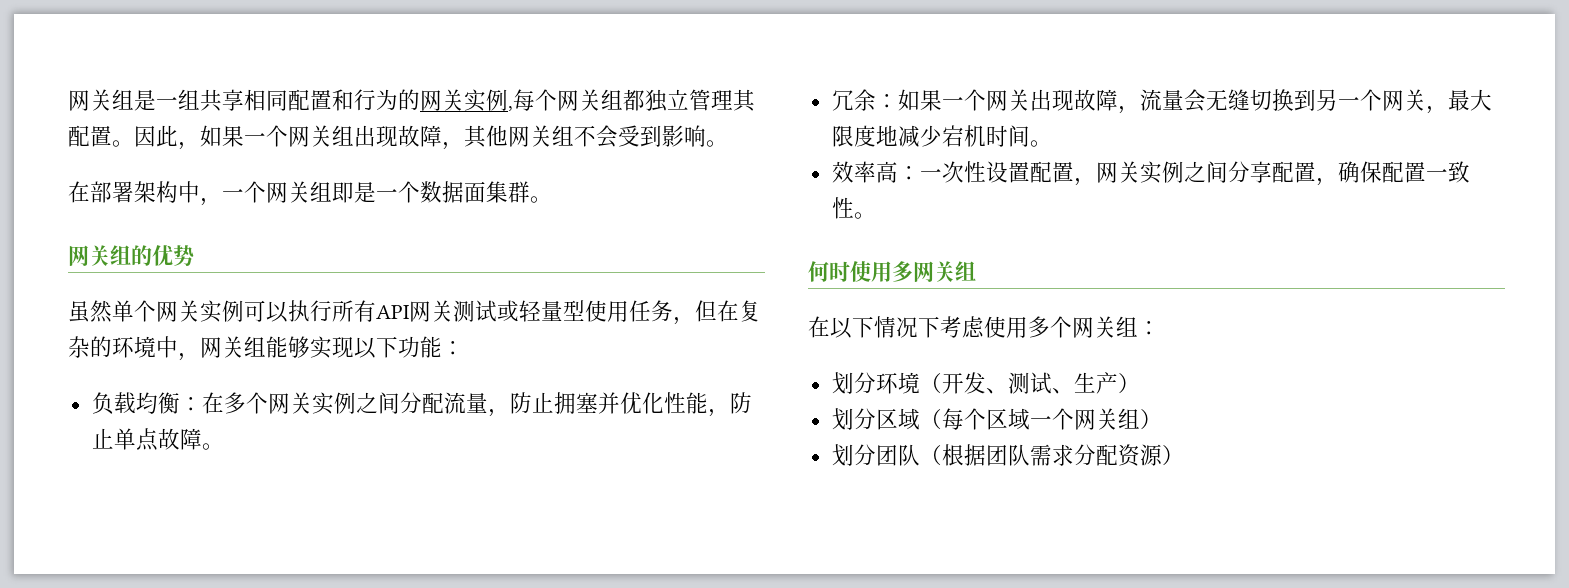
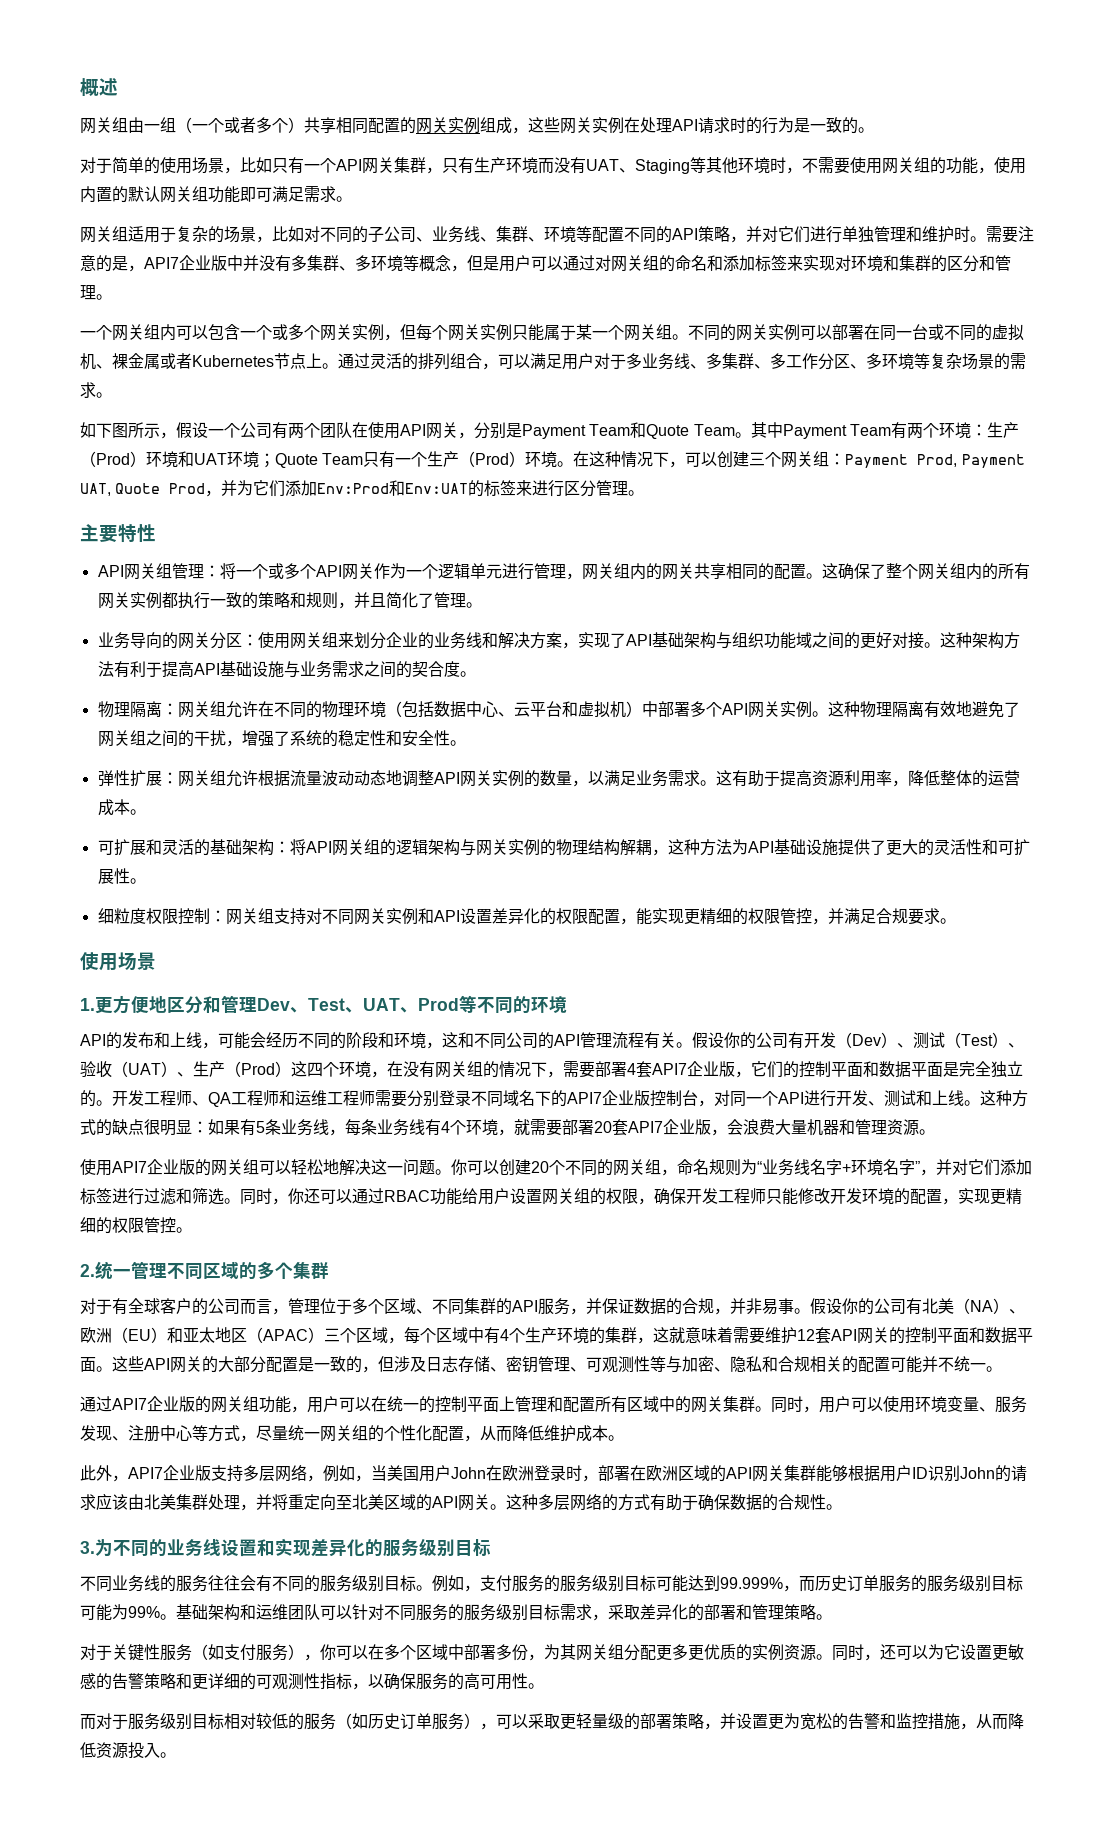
- 网关组是一组共享相同配置和行为的网关实例,每个网关组都独立管理其配置。因此，如果一个网关组出现故障，其他网关组不会受到影响。
- 在部署架构中，一个网关组即是一个数据面集群。
- 网关组的优势
- 虽然单个网关实例可以执行所有API网关测试或轻量型使用任务，但在复杂的环境中，网关组能够实现以下功能：
- 负载均衡：在多个网关实例之间分配流量，防止拥塞并优化性能，防止单点故障。
- 冗余：如果一个网关出现故障，流量会无缝切换到另一个网关，最大限度地减少宕机时间。
- 效率高：一次性设置配置，网关实例之间分享配置，确保配置一致性。
- 何时使用多网关组
- 在以下情况下考虑使用多个网关组：
- 划分环境（开发、测试、生产）
- 划分区域（每个区域一个网关组）
- 划分团队（根据团队需求分配资源）
+ 概述
+ 网关组由一组（一个或者多个）共享相同配置的网关实例组成，这些网关实例在处理API请求时的行为是一致的。
+ 对于简单的使用场景，比如只有一个API网关集群，只有生产环境而没有UAT、Staging等其他环境时，不需要使用网关组的功能，使用内置的默认网关组功能即可满足需求。
+ 网关组适用于复杂的场景，比如对不同的子公司、业务线、集群、环境等配置不同的API策略，并对它们进行单独管理和维护时。需要注意的是，API7企业版中并没有多集群、多环境等概念，但是用户可以通过对网关组的命名和添加标签来实现对环境和集群的区分和管理。
+ 一个网关组内可以包含一个或多个网关实例，但每个网关实例只能属于某一个网关组。不同的网关实例可以部署在同一台或不同的虚拟机、裸金属或者Kubernetes节点上。通过灵活的排列组合，可以满足用户对于多业务线、多集群、多工作分区、多环境等复杂场景的需求。
+ 如下图所示，假设一个公司有两个团队在使用API网关，分别是Payment Team和Quote Team。其中Payment Team有两个环境：生产（Prod）环境和UAT环境；Quote Team只有一个生产（Prod）环境。在这种情况下，可以创建三个网关组：Payment Prod, Payment UAT, Quote Prod，并为它们添加Env:Prod和Env:UAT的标签来进行区分管理。
+ 主要特性
+ API网关组管理：将一个或多个API网关作为一个逻辑单元进行管理，网关组内的网关共享相同的配置。这确保了整个网关组内的所有网关实例都执行一致的策略和规则，并且简化了管理。
+ 业务导向的网关分区：使用网关组来划分企业的业务线和解决方案，实现了API基础架构与组织功能域之间的更好对接。这种架构方法有利于提高API基础设施与业务需求之间的契合度。
+ 物理隔离：网关组允许在不同的物理环境（包括数据中心、云平台和虚拟机）中部署多个API网关实例。这种物理隔离有效地避免了网关组之间的干扰，增强了系统的稳定性和安全性。
+ 弹性扩展：网关组允许根据流量波动动态地调整API网关实例的数量，以满足业务需求。这有助于提高资源利用率，降低整体的运营成本。
+ 可扩展和灵活的基础架构：将API网关组的逻辑架构与网关实例的物理结构解耦，这种方法为API基础设施提供了更大的灵活性和可扩展性。
+ 细粒度权限控制：网关组支持对不同网关实例和API设置差异化的权限配置，能实现更精细的权限管控，并满足合规要求。
+ 使用场景
+ 1.更方便地区分和管理Dev、Test、UAT、Prod等不同的环境
+ API的发布和上线，可能会经历不同的阶段和环境，这和不同公司的API管理流程有关。假设你的公司有开发（Dev）、测试（Test）、验收（UAT）、生产（Prod）这四个环境，在没有网关组的情况下，需要部署4套API7企业版，它们的控制平面和数据平面是完全独立的。开发工程师、QA工程师和运维工程师需要分别登录不同域名下的API7企业版控制台，对同一个API进行开发、测试和上线。这种方式的缺点很明显：如果有5条业务线，每条业务线有4个环境，就需要部署20套API7企业版，会浪费大量机器和管理资源。
+ 使用API7企业版的网关组可以轻松地解决这一问题。你可以创建20个不同的网关组，命名规则为“业务线名字+环境名字”，并对它们添加标签进行过滤和筛选。同时，你还可以通过RBAC功能给用户设置网关组的权限，确保开发工程师只能修改开发环境的配置，实现更精细的权限管控。
+ 2.统一管理不同区域的多个集群
+ 对于有全球客户的公司而言，管理位于多个区域、不同集群的API服务，并保证数据的合规，并非易事。假设你的公司有北美（NA）、欧洲（EU）和亚太地区（APAC）三个区域，每个区域中有4个生产环境的集群，这就意味着需要维护12套API网关的控制平面和数据平面。这些API网关的大部分配置是一致的，但涉及日志存储、密钥管理、可观测性等与加密、隐私和合规相关的配置可能并不统一。
+ 通过API7企业版的网关组功能，用户可以在统一的控制平面上管理和配置所有区域中的网关集群。同时，用户可以使用环境变量、服务发现、注册中心等方式，尽量统一网关组的个性化配置，从而降低维护成本。
+ 此外，API7企业版支持多层网络，例如，当美国用户John在欧洲登录时，部署在欧洲区域的API网关集群能够根据用户ID识别John的请求应该由北美集群处理，并将重定向至北美区域的API网关。这种多层网络的方式有助于确保数据的合规性。
+ 3.为不同的业务线设置和实现差异化的服务级别目标
+ 不同业务线的服务往往会有不同的服务级别目标。例如，支付服务的服务级别目标可能达到99.999%，而历史订单服务的服务级别目标可能为99%。基础架构和运维团队可以针对不同服务的服务级别目标需求，采取差异化的部署和管理策略。
+ 对于关键性服务（如支付服务），你可以在多个区域中部署多份，为其网关组分配更多更优质的实例资源。同时，还可以为它设置更敏感的告警策略和更详细的可观测性指标，以确保服务的高可用性。
+ 而对于服务级别目标相对较低的服务（如历史订单服务），可以采取更轻量级的部署策略，并设置更为宽松的告警和监控措施，从而降低资源投入。

